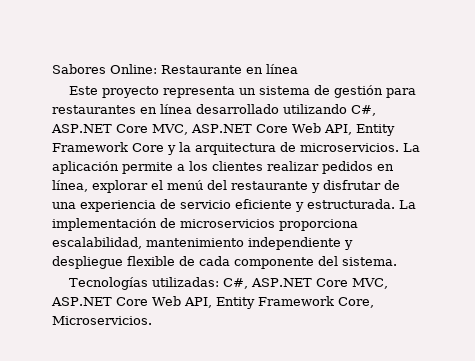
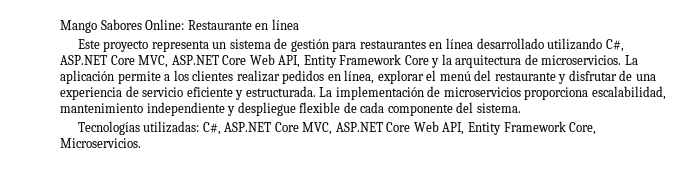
- Sabores Online: Restaurante en línea
+ Mango Sabores Online: Restaurante en línea

